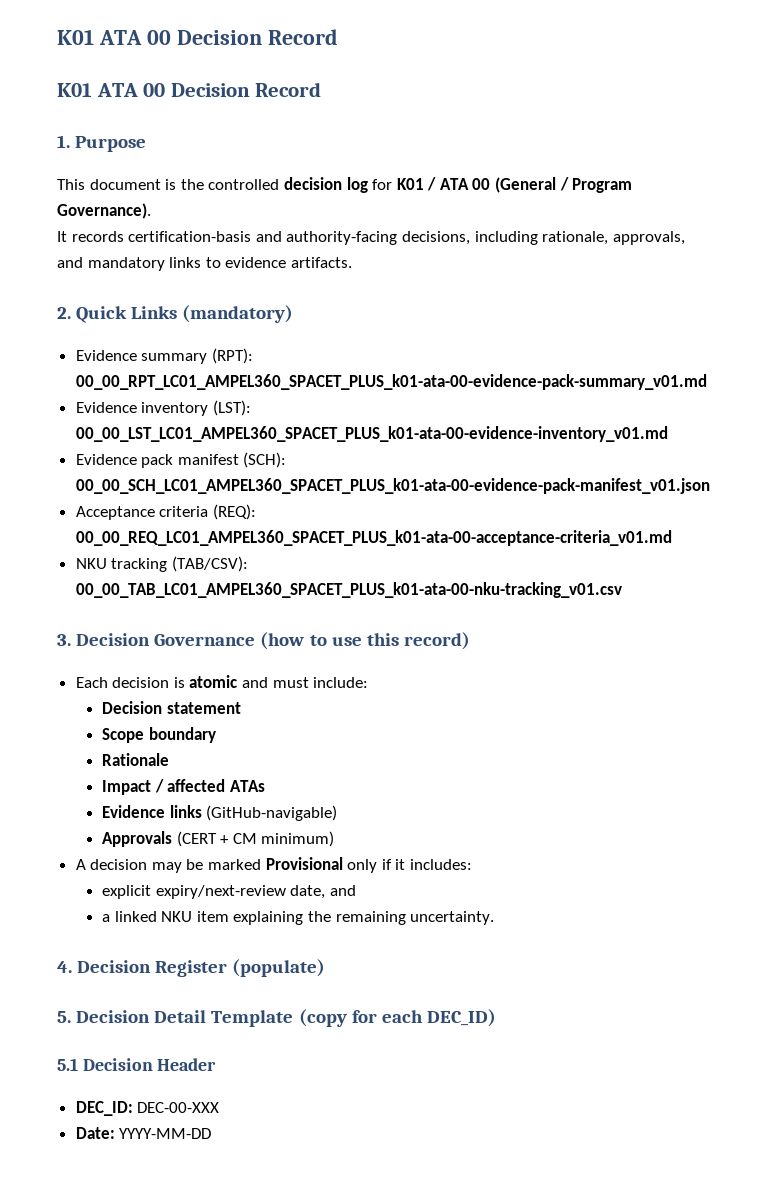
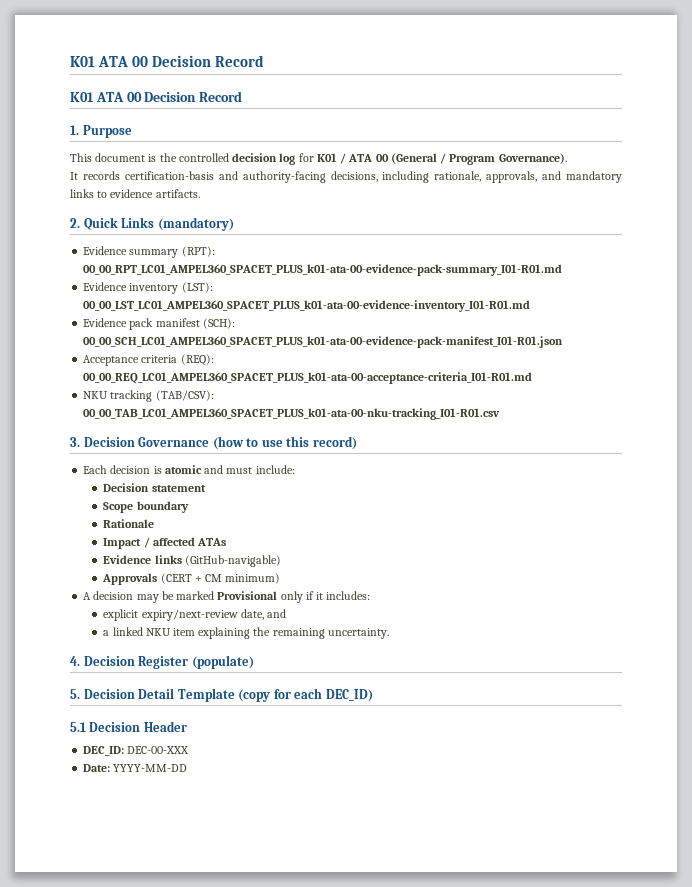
- Evidence summary (RPT): 00_00_RPT_LC01_AMPEL360_SPACET_PLUS_k01-ata-00-evidence-pack-summary_v01.md
+ Evidence summary (RPT): 00_00_RPT_LC01_AMPEL360_SPACET_PLUS_k01-ata-00-evidence-pack-summary_I01-R01.md
- Evidence inventory (LST): 00_00_LST_LC01_AMPEL360_SPACET_PLUS_k01-ata-00-evidence-inventory_v01.md
+ Evidence inventory (LST): 00_00_LST_LC01_AMPEL360_SPACET_PLUS_k01-ata-00-evidence-inventory_I01-R01.md
- Evidence pack manifest (SCH): 00_00_SCH_LC01_AMPEL360_SPACET_PLUS_k01-ata-00-evidence-pack-manifest_v01.json
+ Evidence pack manifest (SCH): 00_00_SCH_LC01_AMPEL360_SPACET_PLUS_k01-ata-00-evidence-pack-manifest_I01-R01.json
- Acceptance criteria (REQ): 00_00_REQ_LC01_AMPEL360_SPACET_PLUS_k01-ata-00-acceptance-criteria_v01.md
+ Acceptance criteria (REQ): 00_00_REQ_LC01_AMPEL360_SPACET_PLUS_k01-ata-00-acceptance-criteria_I01-R01.md
- NKU tracking (TAB/CSV): 00_00_TAB_LC01_AMPEL360_SPACET_PLUS_k01-ata-00-nku-tracking_v01.csv
+ NKU tracking (TAB/CSV): 00_00_TAB_LC01_AMPEL360_SPACET_PLUS_k01-ata-00-nku-tracking_I01-R01.csv

